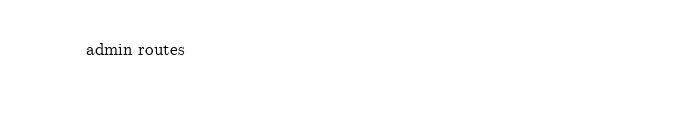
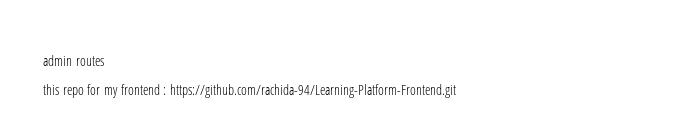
+ this repo for my frontend : https://github.com/rachida-94/Learning-Platform-Frontend.git

